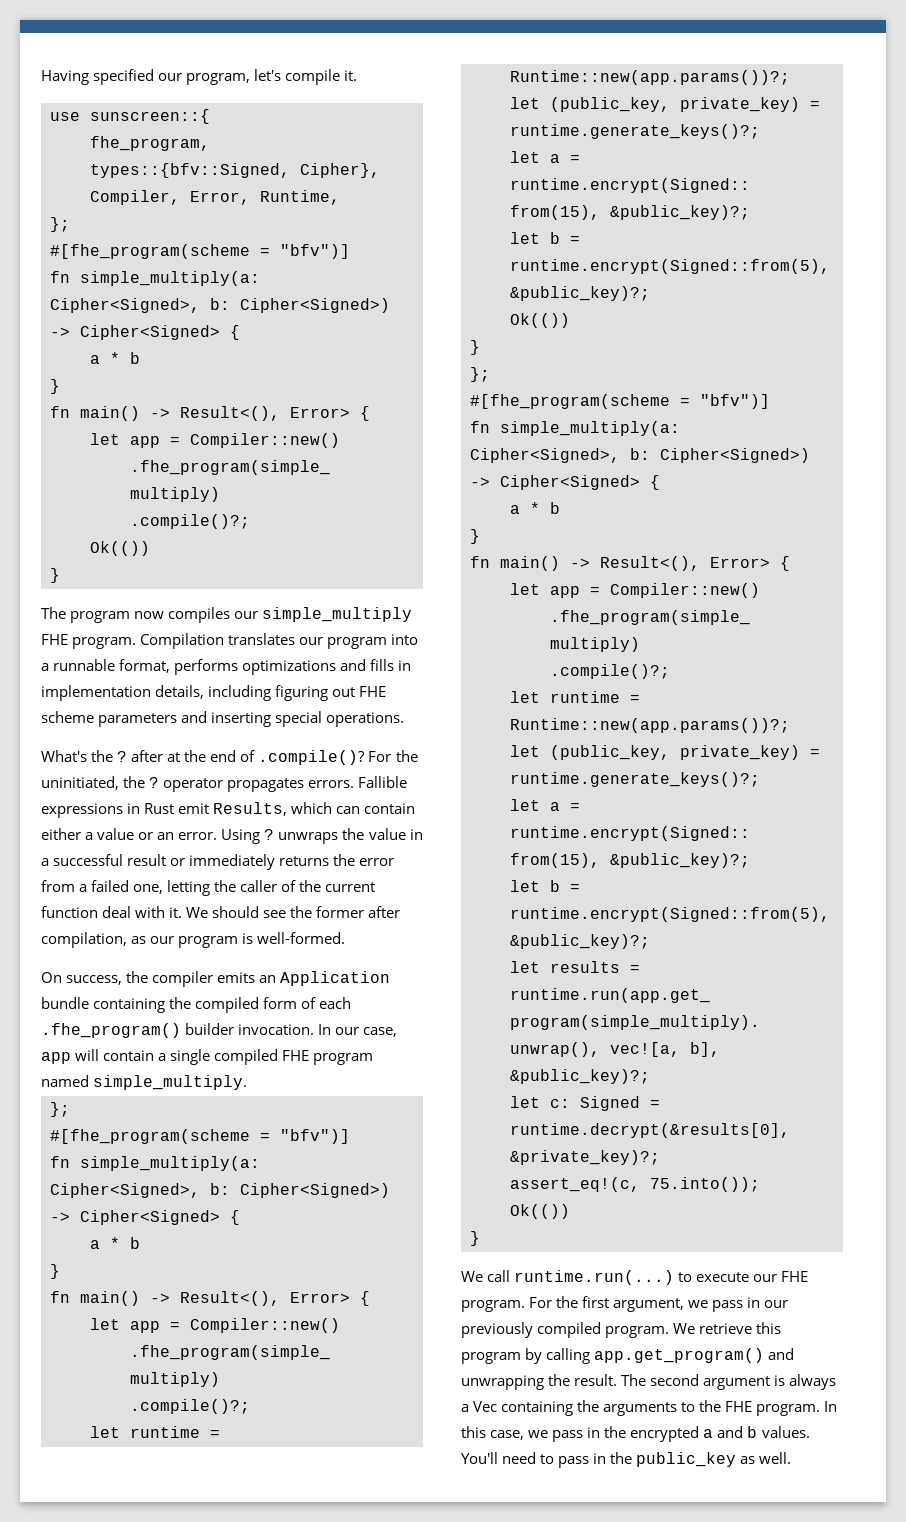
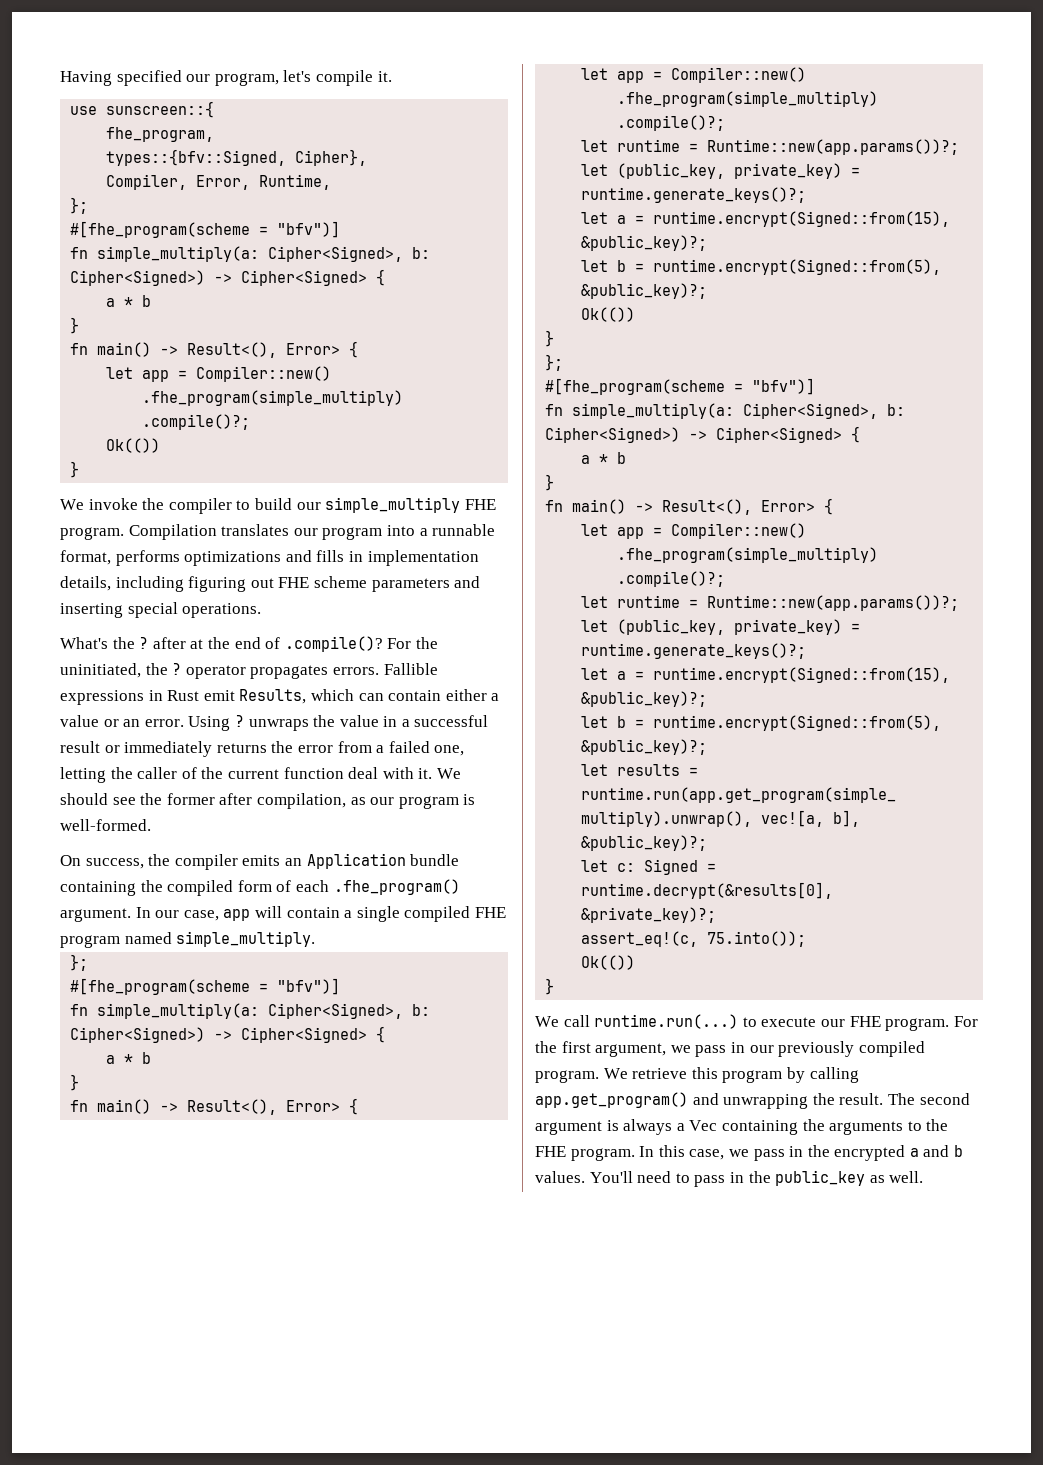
- The program now compiles our simple_multiply FHE program.
+ We invoke the compiler to build our simple_multiply FHE program.
- On success, the compiler emits an Application bundle containing the compiled form of each .fhe_program() builder invocation.
+ On success, the compiler emits an Application bundle containing the compiled form of each .fhe_program() argument.

